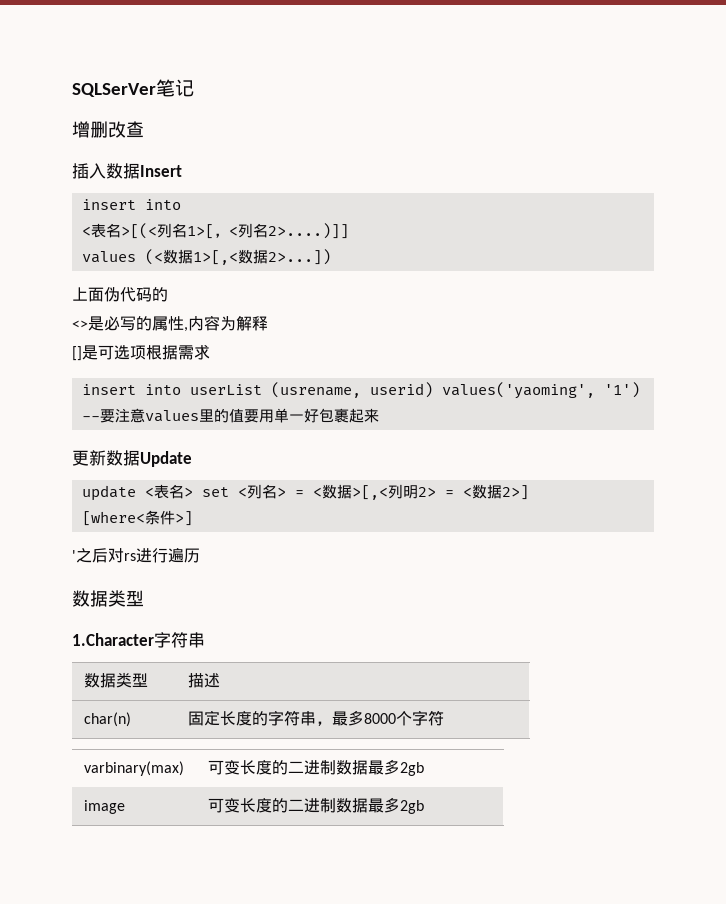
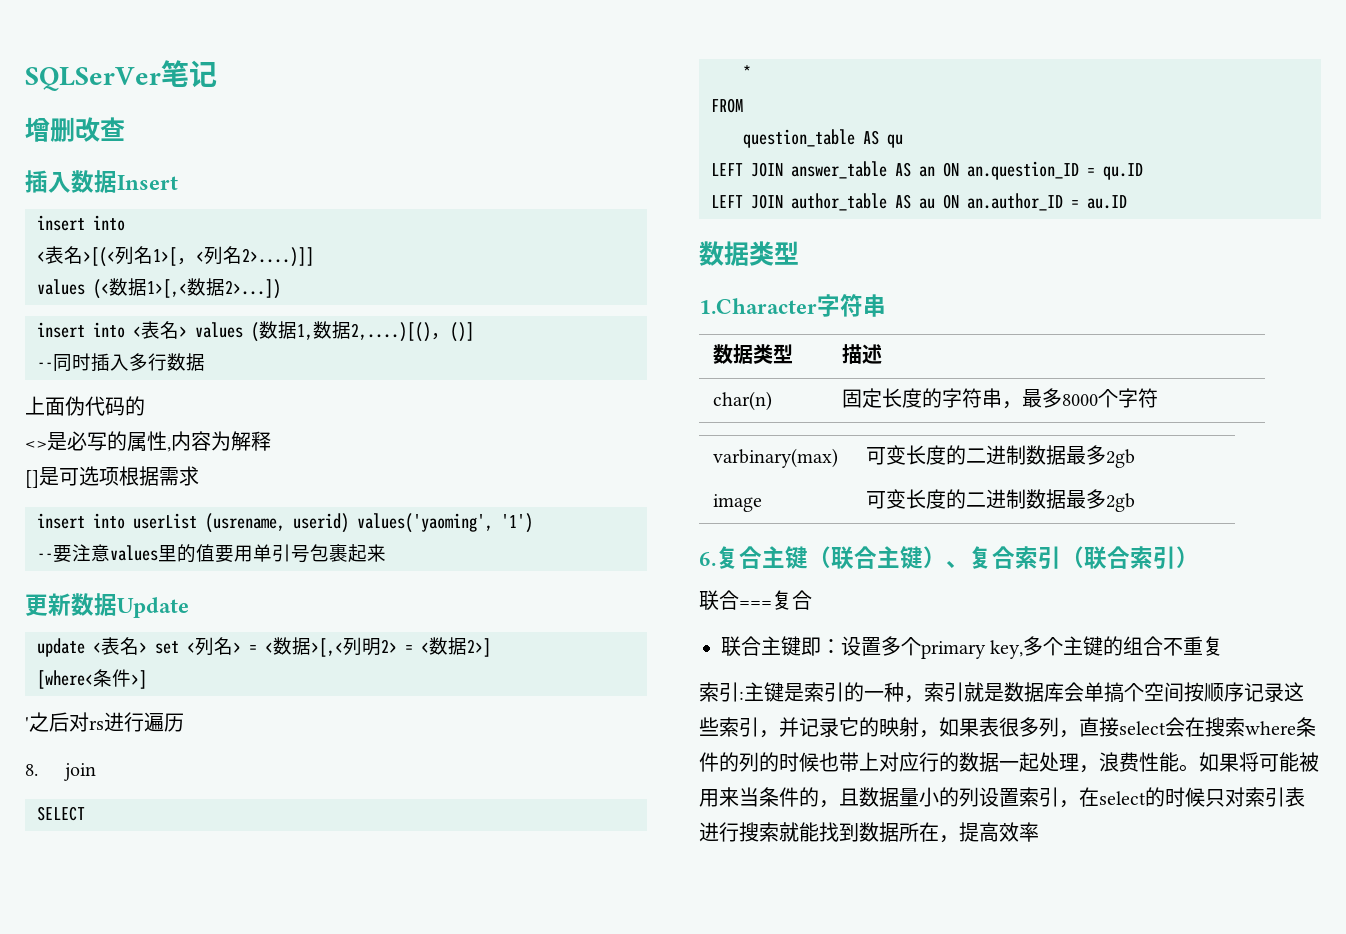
+ insert into <表名> values (数据1,数据2,....)[()，()]
+ --同时插入多行数据
- --要注意values里的值要用单一好包裹起来
+ --要注意values里的值要用单引号包裹起来
+ 8. join
+ SELECT
+ *
+ FROM
+ question_table AS qu
+ LEFT JOIN answer_table AS an ON an.question_ID = qu.ID
+ LEFT JOIN author_table AS au ON an.author_ID = au.ID
+ 6.复合主键（联合主键）、复合索引（联合索引）
+ 联合===复合
+ 联合主键即：设置多个primary key,多个主键的组合不重复
+ 索引:主键是索引的一种，索引就是数据库会单搞个空间按顺序记录这些索引，并记录它的映射，如果表很多列，直接select会在搜索where条件的列的时候也带上对应行的数据一起处理，浪费性能。如果将可能被用来当条件的，且数据量小的列设置索引，在select的时候只对索引表进行搜索就能找到数据所在，提高效率

